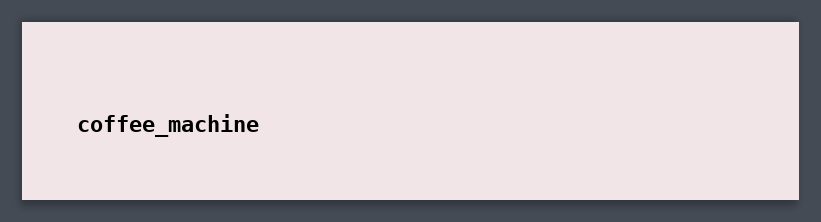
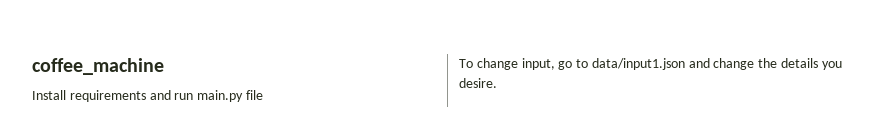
+ Install requirements and run main.py file
+ To change input, go to data/input1.json and change the details you desire.

